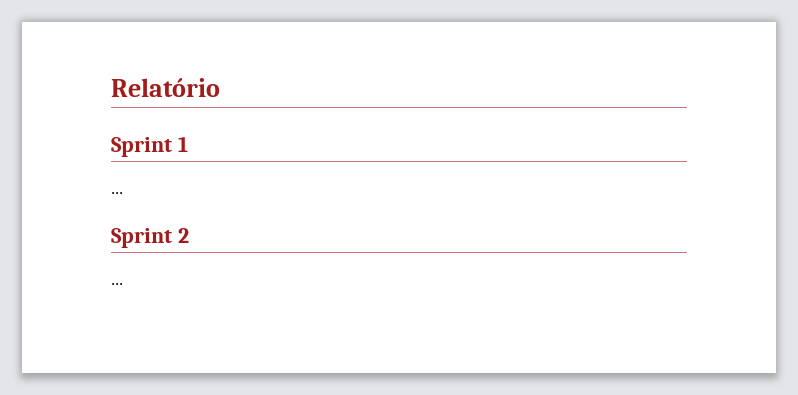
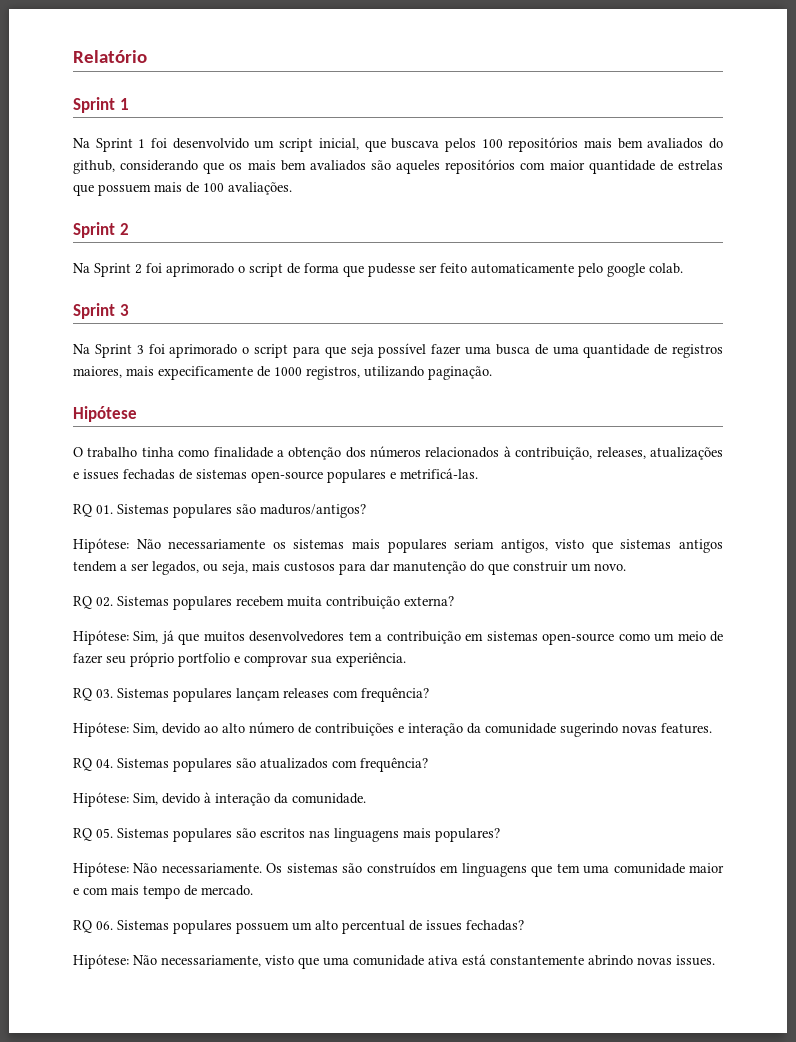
  Relatório
  Sprint 1
- ...
+ Na Sprint 1 foi desenvolvido um script inicial, que buscava pelos 100 repositórios mais bem avaliados do github, considerando que os mais bem avaliados são aqueles repositórios com maior quantidade de estrelas que possuem mais de 100 avaliações.
  Sprint 2
- ...
+ Na Sprint 2 foi aprimorado o script de forma que pudesse ser feito automaticamente pelo google colab.
+ Sprint 3
+ Na Sprint 3 foi aprimorado o script para que seja possível fazer uma busca de uma quantidade de registros maiores, mais expecificamente de 1000 registros, utilizando paginação.
+ Hipótese
+ O trabalho tinha como finalidade a obtenção dos números relacionados à contribuição, releases, atualizações e issues fechadas de sistemas open-source populares e metrificá-las.
+ RQ 01. Sistemas populares são maduros/antigos?
+ Hipótese: Não necessariamente os sistemas mais populares seriam antigos, visto que sistemas antigos tendem a ser legados, ou seja, mais custosos para dar manutenção do que construir um novo.
+ RQ 02. Sistemas populares recebem muita contribuição externa?
+ Hipótese: Sim, já que muitos desenvolvedores tem a contribuição em sistemas open-source como um meio de fazer seu próprio portfolio e comprovar sua experiência.
+ RQ 03. Sistemas populares lançam releases com frequência?
+ Hipótese: Sim, devido ao alto número de contribuições e interação da comunidade sugerindo novas features.
+ RQ 04. Sistemas populares são atualizados com frequência?
+ Hipótese: Sim, devido à interação da comunidade.
+ RQ 05. Sistemas populares são escritos nas linguagens mais populares?
+ Hipótese: Não necessariamente. Os sistemas são construídos em linguagens que tem uma comunidade maior e com mais tempo de mercado.
+ RQ 06. Sistemas populares possuem um alto percentual de issues fechadas?
+ Hipótese: Não necessariamente, visto que uma comunidade ativa está constantemente abrindo novas issues.

